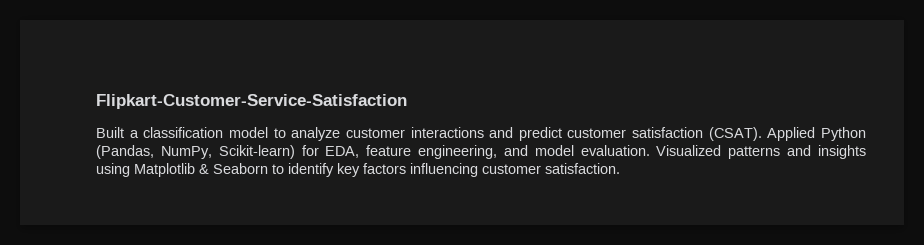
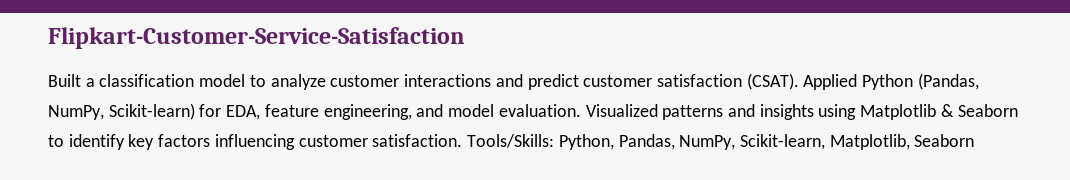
+ Tools/Skills: Python, Pandas, NumPy, Scikit-learn, Matplotlib, Seaborn

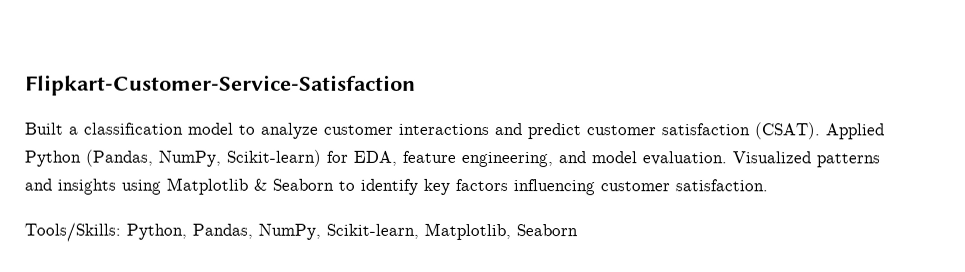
- Visualized patterns and insights using Matplotlib & Seaborn to identify key factors influencing customer satisfaction. Tools/Skills: Python, Pandas, NumPy, Scikit-learn, Matplotlib, Seaborn
+ Visualized patterns and insights using Matplotlib & Seaborn to identify key factors influencing customer satisfaction.
+ Tools/Skills: Python, Pandas, NumPy, Scikit-learn, Matplotlib, Seaborn

